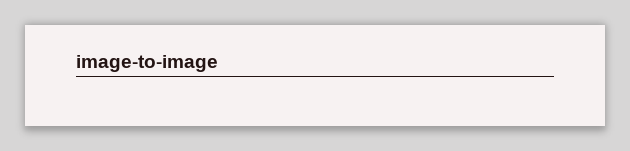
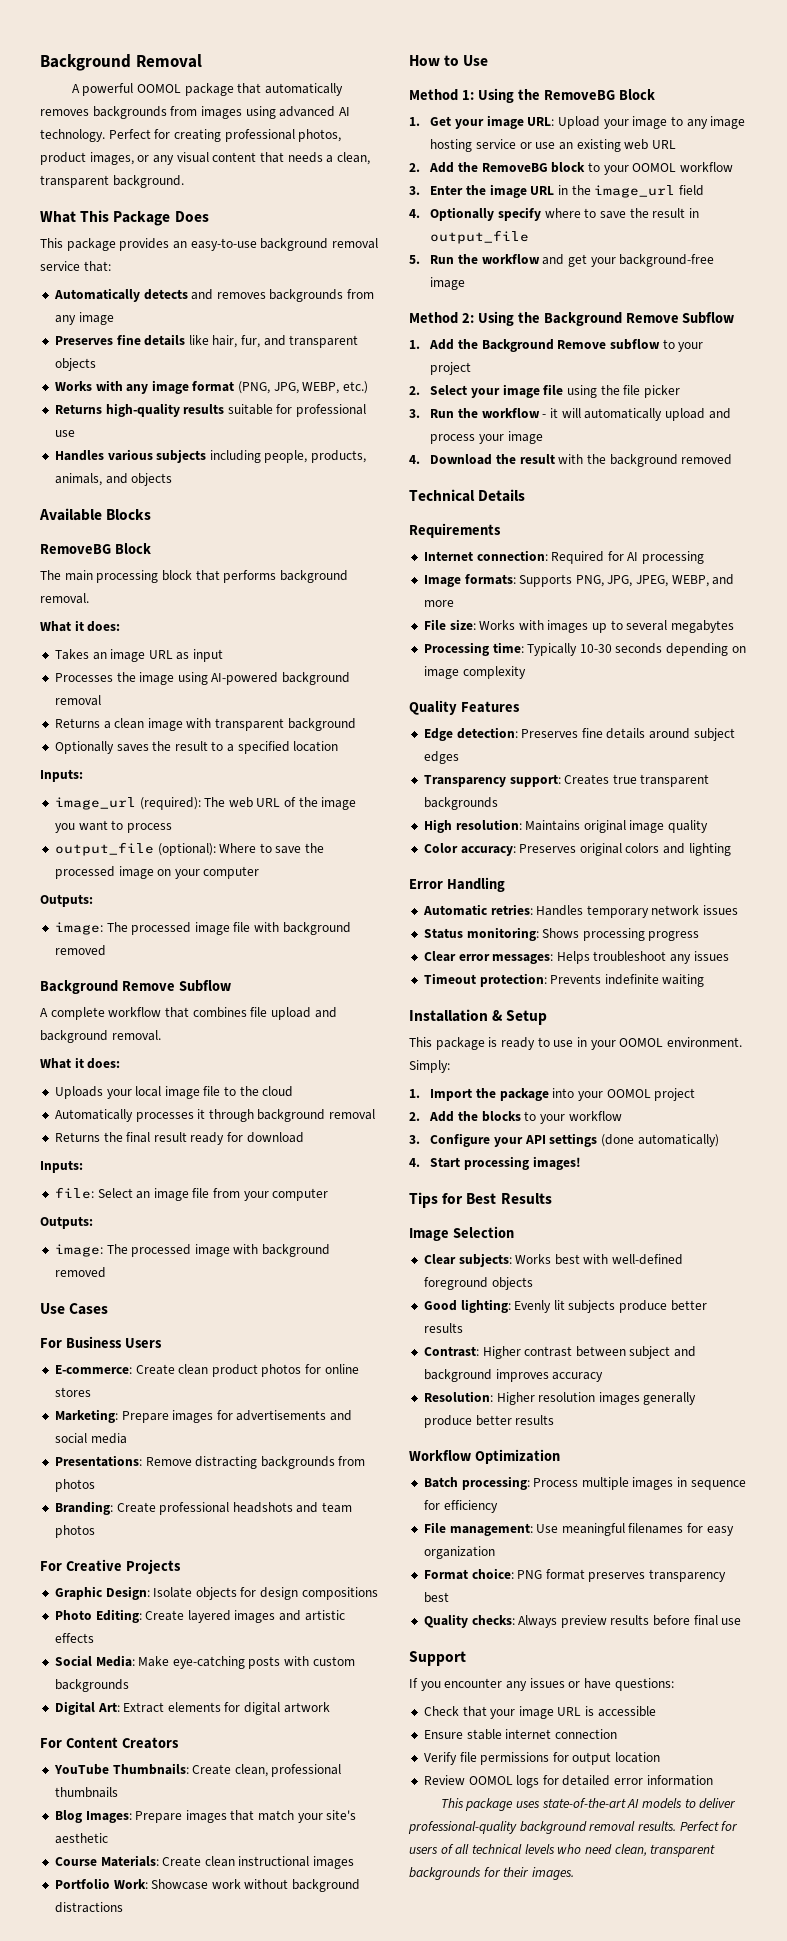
- image-to-image
+ Background Removal
+ A powerful OOMOL package that automatically removes backgrounds from images using advanced AI technology. Perfect for creating professional photos, product images, or any visual content that needs a clean, transparent background.
+ What This Package Does
+ This package provides an easy-to-use background removal service that:
+ Automatically detects and removes backgrounds from any image
+ Preserves fine details like hair, fur, and transparent objects
+ Works with any image format (PNG, JPG, WEBP, etc.)
+ Returns high-quality results suitable for professional use
+ Handles various subjects including people, products, animals, and objects
+ Available Blocks
+ RemoveBG Block
+ The main processing block that performs background removal.
+ What it does:
+ Takes an image URL as input
+ Processes the image using AI-powered background removal
+ Returns a clean image with transparent background
+ Optionally saves the result to a specified location
+ Inputs:
+ image_url (required): The web URL of the image you want to process
+ output_file (optional): Where to save the processed image on your computer
+ Outputs:
+ image: The processed image file with background removed
+ Background Remove Subflow
+ A complete workflow that combines file upload and background removal.
+ What it does:
+ Uploads your local image file to the cloud
+ Automatically processes it through background removal
+ Returns the final result ready for download
+ Inputs:
+ file: Select an image file from your computer
+ Outputs:
+ image: The processed image with background removed
+ Use Cases
+ For Business Users
+ E-commerce: Create clean product photos for online stores
+ Marketing: Prepare images for advertisements and social media
+ Presentations: Remove distracting backgrounds from photos
+ Branding: Create professional headshots and team photos
+ For Creative Projects
+ Graphic Design: Isolate objects for design compositions
+ Photo Editing: Create layered images and artistic effects
+ Social Media: Make eye-catching posts with custom backgrounds
+ Digital Art: Extract elements for digital artwork
+ For Content Creators
+ YouTube Thumbnails: Create clean, professional thumbnails
+ Blog Images: Prepare images that match your site's aesthetic
+ Course Materials: Create clean instructional images
+ Portfolio Work: Showcase work without background distractions
+ How to Use
+ Method 1: Using the RemoveBG Block
+ 1. Get your image URL: Upload your image to any image hosting service or use an existing web URL
+ 2. Add the RemoveBG block to your OOMOL workflow
+ 3. Enter the image URL in the image_url field
+ 4. Optionally specify where to save the result in output_file
+ 5. Run the workflow and get your background-free image
+ Method 2: Using the Background Remove Subflow
+ 1. Add the Background Remove subflow to your project
+ 2. Select your image file using the file picker
+ 3. Run the workflow - it will automatically upload and process your image
+ 4. Download the result with the background removed
+ Technical Details
+ Requirements
+ Internet connection: Required for AI processing
+ Image formats: Supports PNG, JPG, JPEG, WEBP, and more
+ File size: Works with images up to several megabytes
+ Processing time: Typically 10-30 seconds depending on image complexity
+ Quality Features
+ Edge detection: Preserves fine details around subject edges
+ Transparency support: Creates true transparent backgrounds
+ High resolution: Maintains original image quality
+ Color accuracy: Preserves original colors and lighting
+ Error Handling
+ Automatic retries: Handles temporary network issues
+ Status monitoring: Shows processing progress
+ Clear error messages: Helps troubleshoot any issues
+ Timeout protection: Prevents indefinite waiting
+ Installation & Setup
+ This package is ready to use in your OOMOL environment. Simply:
+ 1. Import the package into your OOMOL project
+ 2. Add the blocks to your workflow
+ 3. Configure your API settings (done automatically)
+ 4. Start processing images!
+ Tips for Best Results
+ Image Selection
+ Clear subjects: Works best with well-defined foreground objects
+ Good lighting: Evenly lit subjects produce better results
+ Contrast: Higher contrast between subject and background improves accuracy
+ Resolution: Higher resolution images generally produce better results
+ Workflow Optimization
+ Batch processing: Process multiple images in sequence for efficiency
+ File management: Use meaningful filenames for easy organization
+ Format choice: PNG format preserves transparency best
+ Quality checks: Always preview results before final use
+ Support
+ If you encounter any issues or have questions:
+ Check that your image URL is accessible
+ Ensure stable internet connection
+ Verify file permissions for output location
+ Review OOMOL logs for detailed error information
+ This package uses state-of-the-art AI models to deliver professional-quality background removal results. Perfect for users of all technical levels who need clean, transparent backgrounds for their images.

